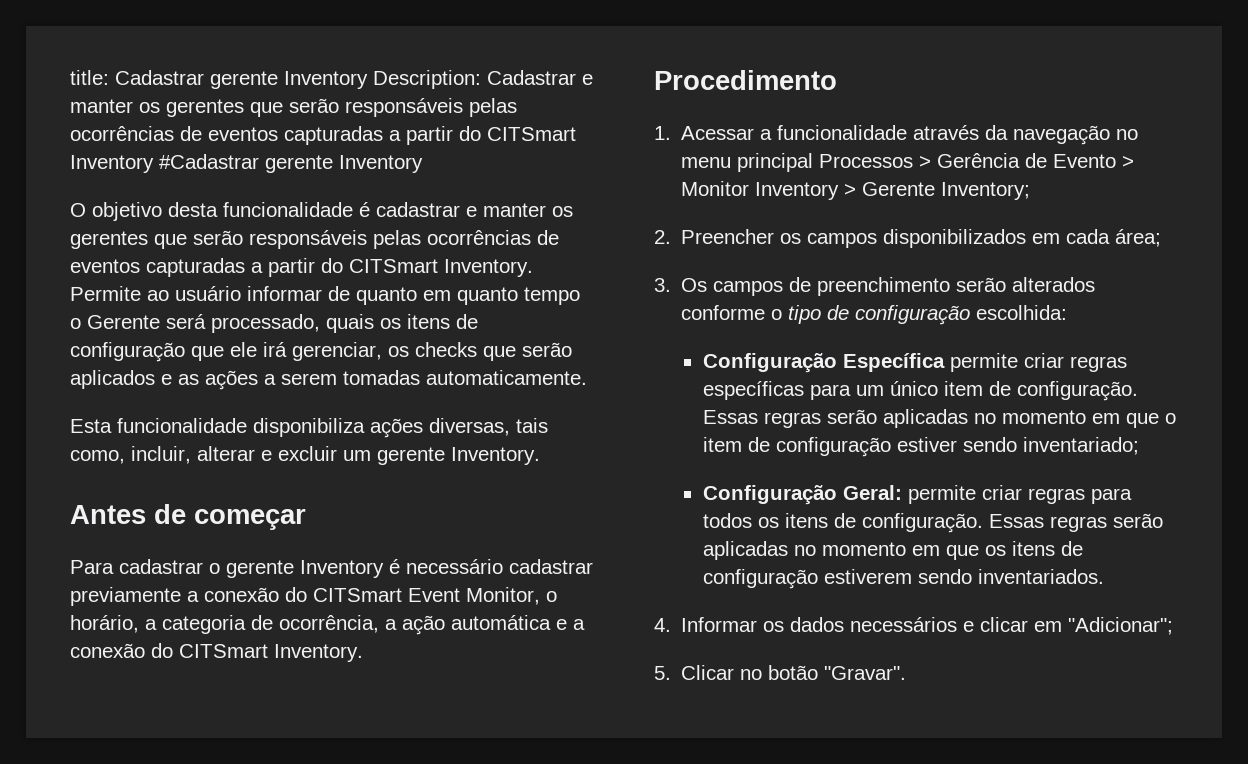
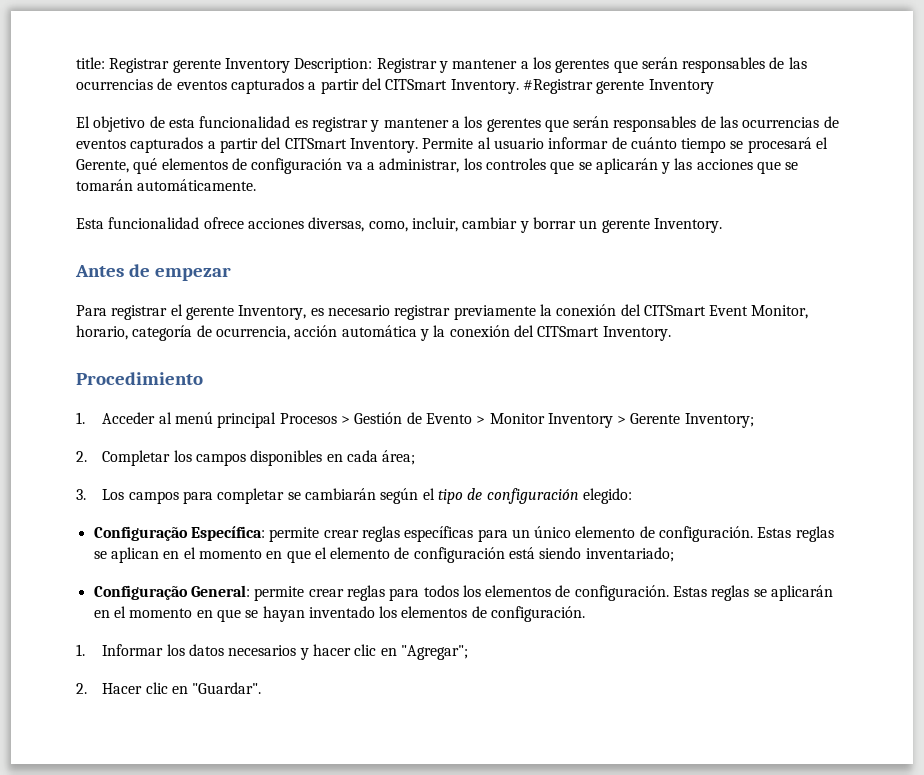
- title: Cadastrar gerente Inventory Description: Cadastrar e manter os gerentes que serão responsáveis pelas ocorrências de eventos capturadas a partir do CITSmart Inventory #Cadastrar gerente Inventory
- O objetivo desta funcionalidade é cadastrar e manter os gerentes que serão responsáveis pelas ocorrências de eventos capturadas a partir do CITSmart Inventory.
+ title: Registrar gerente Inventory Description: Registrar y mantener a los gerentes que serán responsables de las ocurrencias de eventos capturados a partir del CITSmart Inventory. #Registrar gerente Inventory
+ El objetivo de esta funcionalidad es registrar y mantener a los gerentes que serán responsables de las ocurrencias de eventos capturados a partir del CITSmart Inventory.
- Permite ao usuário informar de quanto em quanto tempo o Gerente será processado, quais os itens de configuração que ele irá gerenciar, os checks que serão aplicados e as ações a serem tomadas automaticamente.
- Esta funcionalidade disponibiliza ações diversas, tais como, incluir, alterar e excluir um gerente Inventory.
+ Permite al usuario informar de cuánto tiempo se procesará el Gerente, qué elementos de configuración va a administrar, los controles que se aplicarán y las acciones que se tomarán automáticamente.
+ Esta funcionalidad ofrece acciones diversas, como, incluir, cambiar y borrar un gerente Inventory.
- Antes de começar
+ Antes de empezar
- Para cadastrar o gerente Inventory é necessário cadastrar previamente a conexão do CITSmart Event Monitor, o horário, a categoria de ocorrência, a ação automática e a conexão do CITSmart Inventory.
+ Para registrar el gerente Inventory, es necesario registrar previamente la conexión del CITSmart Event Monitor, horario, categoría de ocurrencia, acción automática y la conexión del CITSmart Inventory.
- Procedimento
- 1. Acessar a funcionalidade através da navegação no menu principal Processos > Gerência de Evento > Monitor Inventory > Gerente Inventory;
+ Procedimiento
+ 1. Acceder al menú principal Procesos > Gestión de Evento > Monitor Inventory > Gerente Inventory;
- 2. Preencher os campos disponibilizados em cada área;
- 3. Os campos de preenchimento serão alterados conforme o tipo de configuração escolhida:
- Configuração Específica permite criar regras específicas para um único item de configuração. Essas regras serão aplicadas no momento em que o item de configuração estiver sendo inventariado;
- Configuração Geral: permite criar regras para todos os itens de configuração. Essas regras serão aplicadas no momento em que os itens de configuração estiverem sendo inventariados.
- 4. Informar os dados necessários e clicar em "Adicionar";
- 5. Clicar no botão "Gravar".
+ 2. Completar los campos disponibles en cada área;
+ 3. Los campos para completar se cambiarán según el tipo de configuración elegido:
+ Configuração Específica: permite crear reglas específicas para un único elemento de configuración. Estas reglas se aplican en el momento en que el elemento de configuración está siendo inventariado;
+ Configuração General: permite crear reglas para todos los elementos de configuración. Estas reglas se aplicarán en el momento en que se hayan inventado los elementos de configuración.
+ 1. Informar los datos necesarios y hacer clic en "Agregar";
+ 2. Hacer clic en "Guardar".

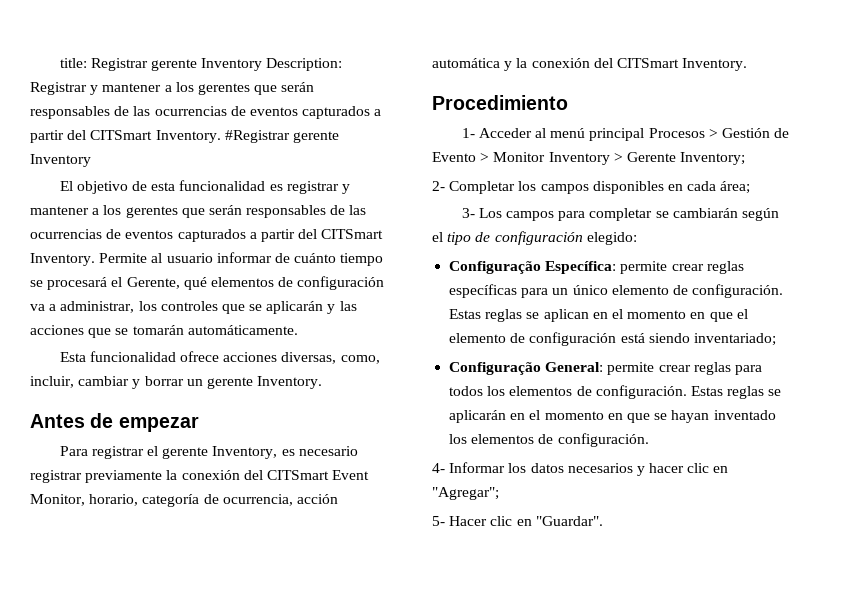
- 1. Acceder al menú principal Procesos > Gestión de Evento > Monitor Inventory > Gerente Inventory;
+ 1- Acceder al menú principal Procesos > Gestión de Evento > Monitor Inventory > Gerente Inventory;
- 2. Completar los campos disponibles en cada área;
+ 2- Completar los campos disponibles en cada área;
- 3. Los campos para completar se cambiarán según el tipo de configuración elegido:
+ 3- Los campos para completar se cambiarán según el tipo de configuración elegido:
- 1. Informar los datos necesarios y hacer clic en "Agregar";
+ 4- Informar los datos necesarios y hacer clic en "Agregar";
- 2. Hacer clic en "Guardar".
+ 5- Hacer clic en "Guardar".

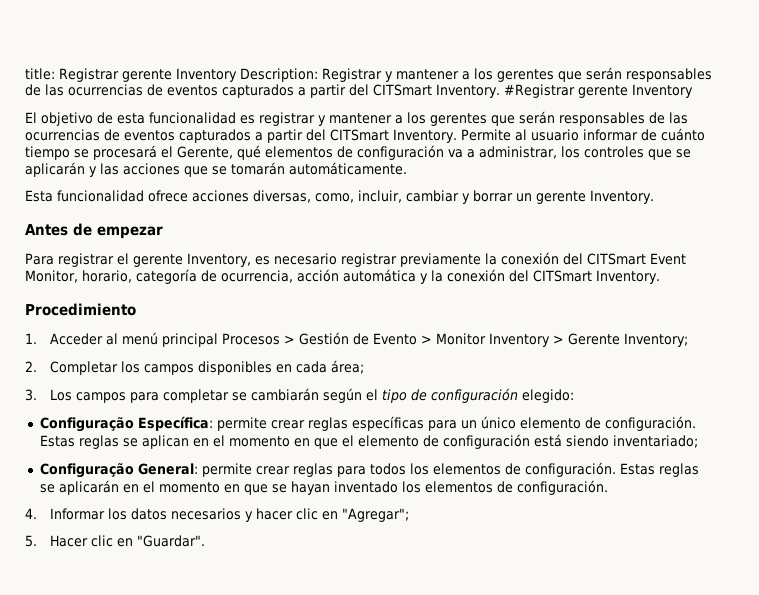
- 1- Acceder al menú principal Procesos > Gestión de Evento > Monitor Inventory > Gerente Inventory;
+ 1. Acceder al menú principal Procesos > Gestión de Evento > Monitor Inventory > Gerente Inventory;
- 2- Completar los campos disponibles en cada área;
+ 2. Completar los campos disponibles en cada área;
- 3- Los campos para completar se cambiarán según el tipo de configuración elegido:
+ 3. Los campos para completar se cambiarán según el tipo de configuración elegido:
- 4- Informar los datos necesarios y hacer clic en "Agregar";
+ 4. Informar los datos necesarios y hacer clic en "Agregar";
- 5- Hacer clic en "Guardar".
+ 5. Hacer clic en "Guardar".

